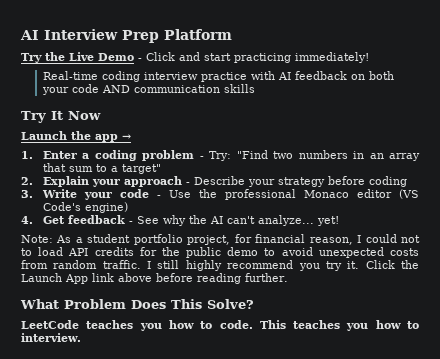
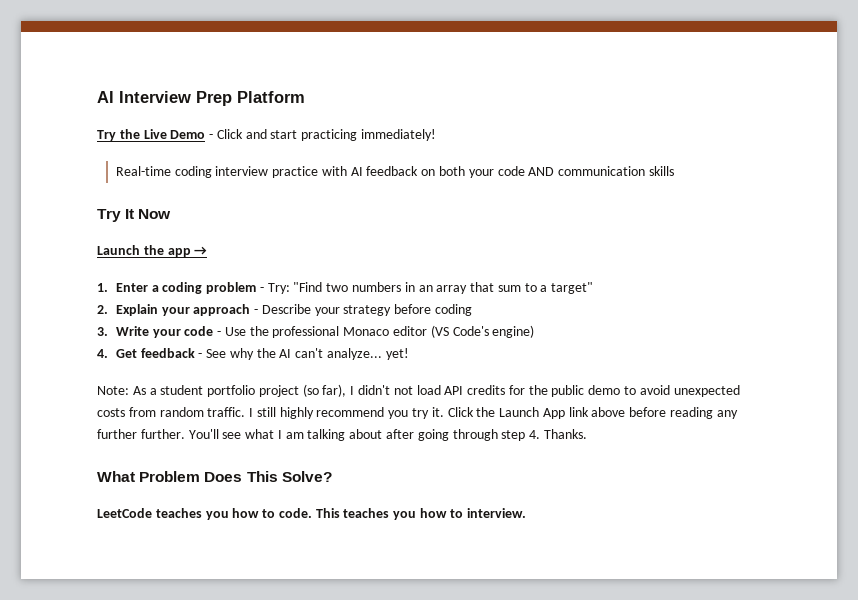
- Note: As a student portfolio project, for financial reason, I could not to load API credits for the public demo to avoid unexpected costs from random traffic.
+ Note: As a student portfolio project (so far), I didn't not load API credits for the public demo to avoid unexpected costs from random traffic.
- Click the Launch App link above before reading further.
+ Click the Launch App link above before reading any further further. You'll see what I am talking about after going through step 4. Thanks.

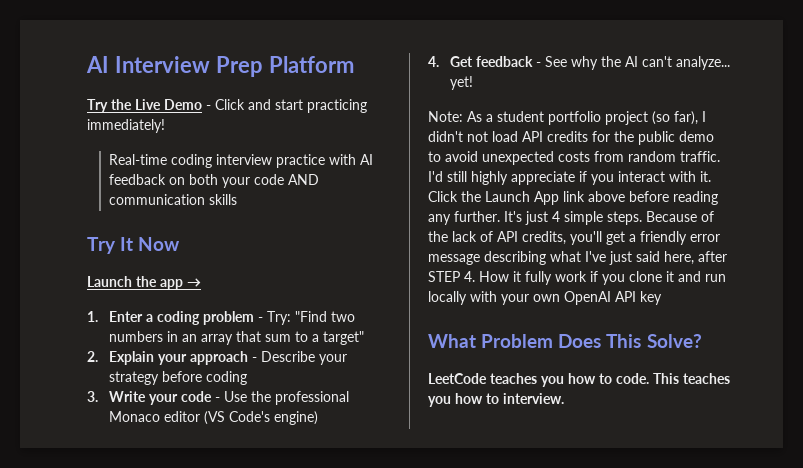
- I still highly recommend you try it.
+ I'd still highly appreciate if you interact with it.
- Click the Launch App link above before reading any further further. You'll see what I am talking about after going through step 4. Thanks.
+ Click the Launch App link above before reading any further. It's just 4 simple steps. Because of the lack of API credits, you'll get a friendly error message describing what I've just said here, after STEP 4. How it fully work if you clone it and run locally with your own OpenAI API key

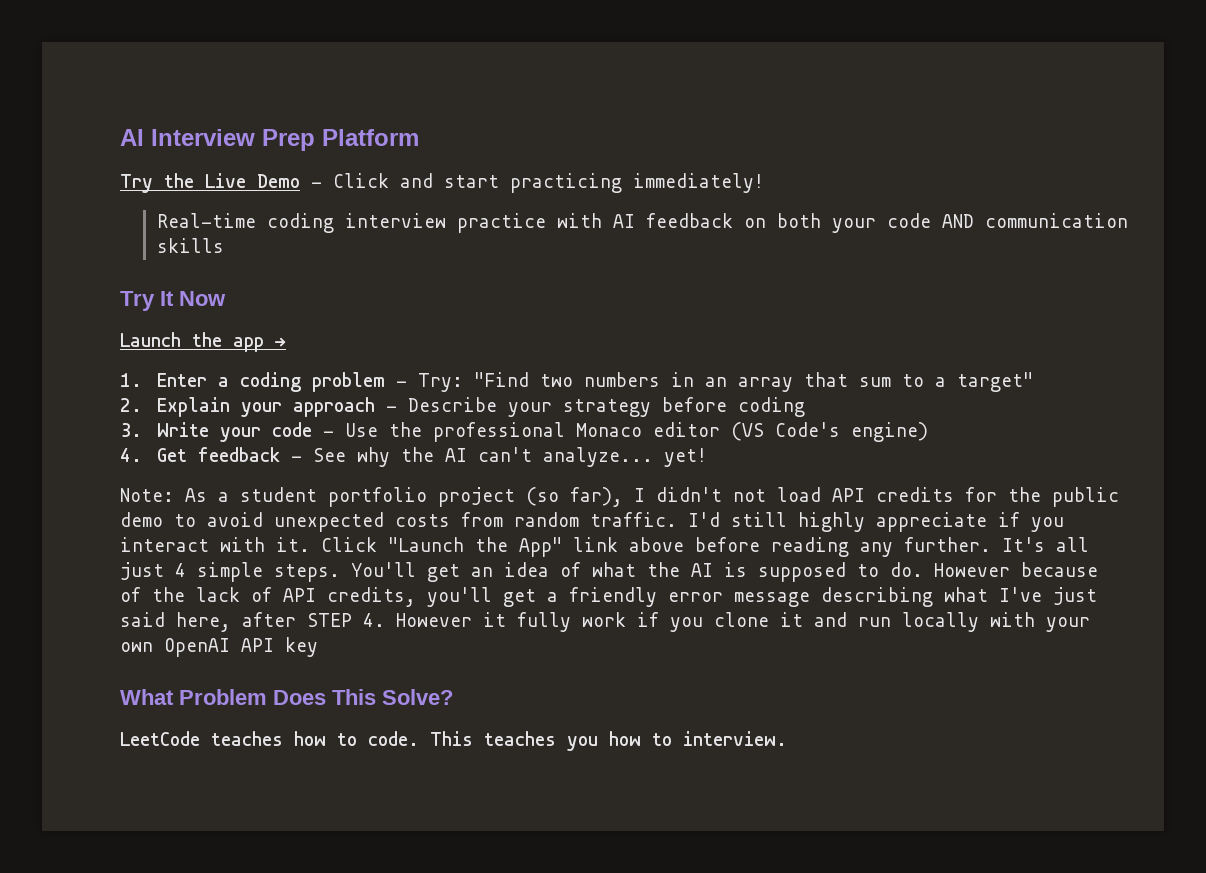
- Click the Launch App link above before reading any further.
+ Click "Launch the App" link above before reading any further.
- It's just 4 simple steps.
+ It's all just 4 simple steps.
- Because of the lack of API credits, you'll get a friendly error message describing what I've just said here, after STEP 4. How it fully work if you clone it and run locally with your own OpenAI API key
+ You'll get an idea of what the AI is supposed to do. However because of the lack of API credits, you'll get a friendly error message describing what I've just said here, after STEP 4. However it fully work if you clone it and run locally with your own OpenAI API key
- LeetCode teaches you how to code.
+ LeetCode teaches how to code.

